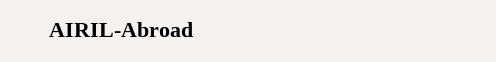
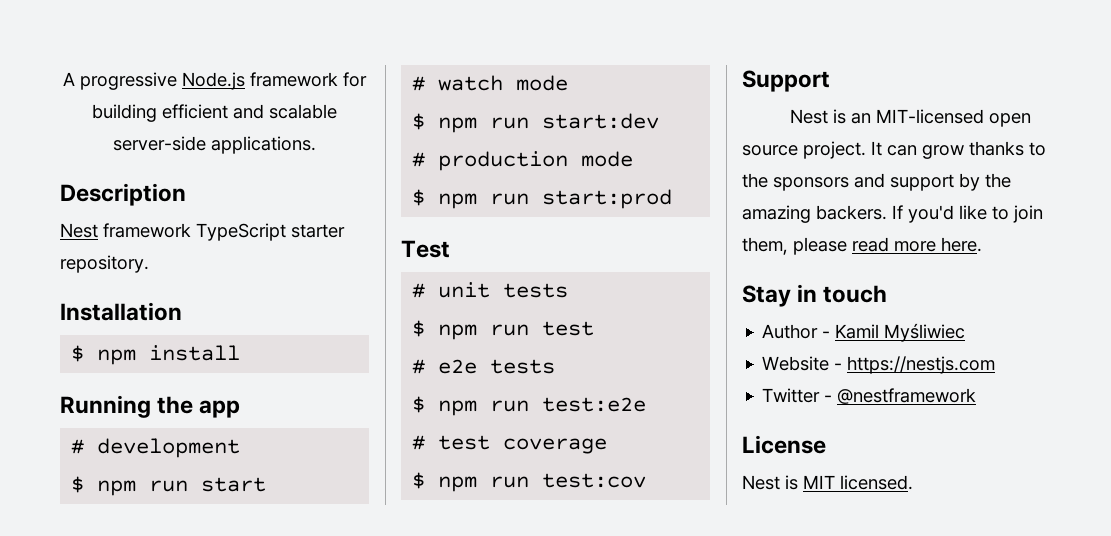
- AIRIL-Abroad
+ A progressive Node.js framework for building efficient and scalable server-side applications.
+ Description
+ Nest framework TypeScript starter repository.
+ Installation
+ $ npm install
+ Running the app
+ # development
+ $ npm run start
+ # watch mode
+ $ npm run start:dev
+ # production mode
+ $ npm run start:prod
+ Test
+ # unit tests
+ $ npm run test
+ # e2e tests
+ $ npm run test:e2e
+ # test coverage
+ $ npm run test:cov
+ Support
+ Nest is an MIT-licensed open source project. It can grow thanks to the sponsors and support by the amazing backers. If you'd like to join them, please read more here.
+ Stay in touch
+ Author - Kamil Myśliwiec
+ Website - https://nestjs.com
+ Twitter - @nestframework
+ License
+ Nest is MIT licensed.

